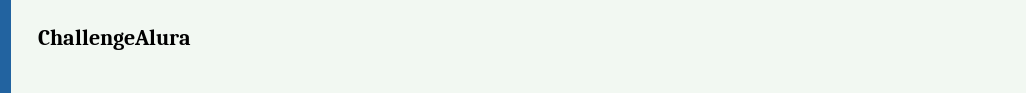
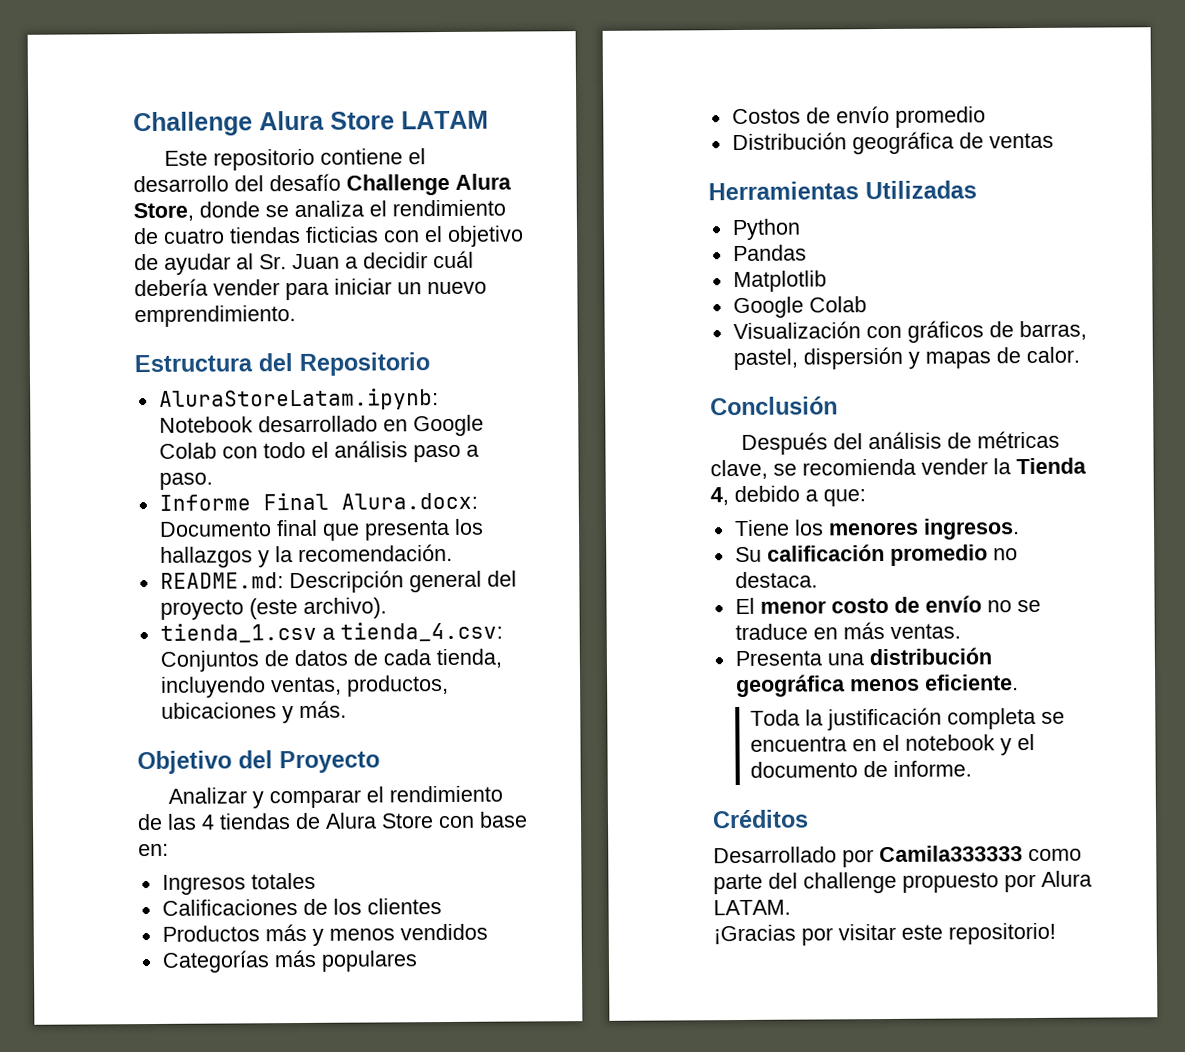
- ChallengeAlura
+ Challenge Alura Store LATAM
+ Este repositorio contiene el desarrollo del desafío Challenge Alura Store, donde se analiza el rendimiento de cuatro tiendas ficticias con el objetivo de ayudar al Sr. Juan a decidir cuál debería vender para iniciar un nuevo emprendimiento.
+ Estructura del Repositorio
+ AluraStoreLatam.ipynb: Notebook desarrollado en Google Colab con todo el análisis paso a paso.
+ Informe Final Alura.docx: Documento final que presenta los hallazgos y la recomendación.
+ README.md: Descripción general del proyecto (este archivo).
+ tienda_1.csv a tienda_4.csv: Conjuntos de datos de cada tienda, incluyendo ventas, productos, ubicaciones y más.
+ Objetivo del Proyecto
+ Analizar y comparar el rendimiento de las 4 tiendas de Alura Store con base en:
+ Ingresos totales
+ Calificaciones de los clientes
+ Productos más y menos vendidos
+ Categorías más populares
+ Costos de envío promedio
+ Distribución geográfica de ventas
+ Herramientas Utilizadas
+ Python
+ Pandas
+ Matplotlib
+ Google Colab
+ Visualización con gráficos de barras, pastel, dispersión y mapas de calor.
+ Conclusión
+ Después del análisis de métricas clave, se recomienda vender la Tienda 4, debido a que:
+ Tiene los menores ingresos.
+ Su calificación promedio no destaca.
+ El menor costo de envío no se traduce en más ventas.
+ Presenta una distribución geográfica menos eficiente.
+ Toda la justificación completa se encuentra en el notebook y el documento de informe.
+ Créditos
+ Desarrollado por Camila333333 como parte del challenge propuesto por Alura LATAM.
+ ¡Gracias por visitar este repositorio!

